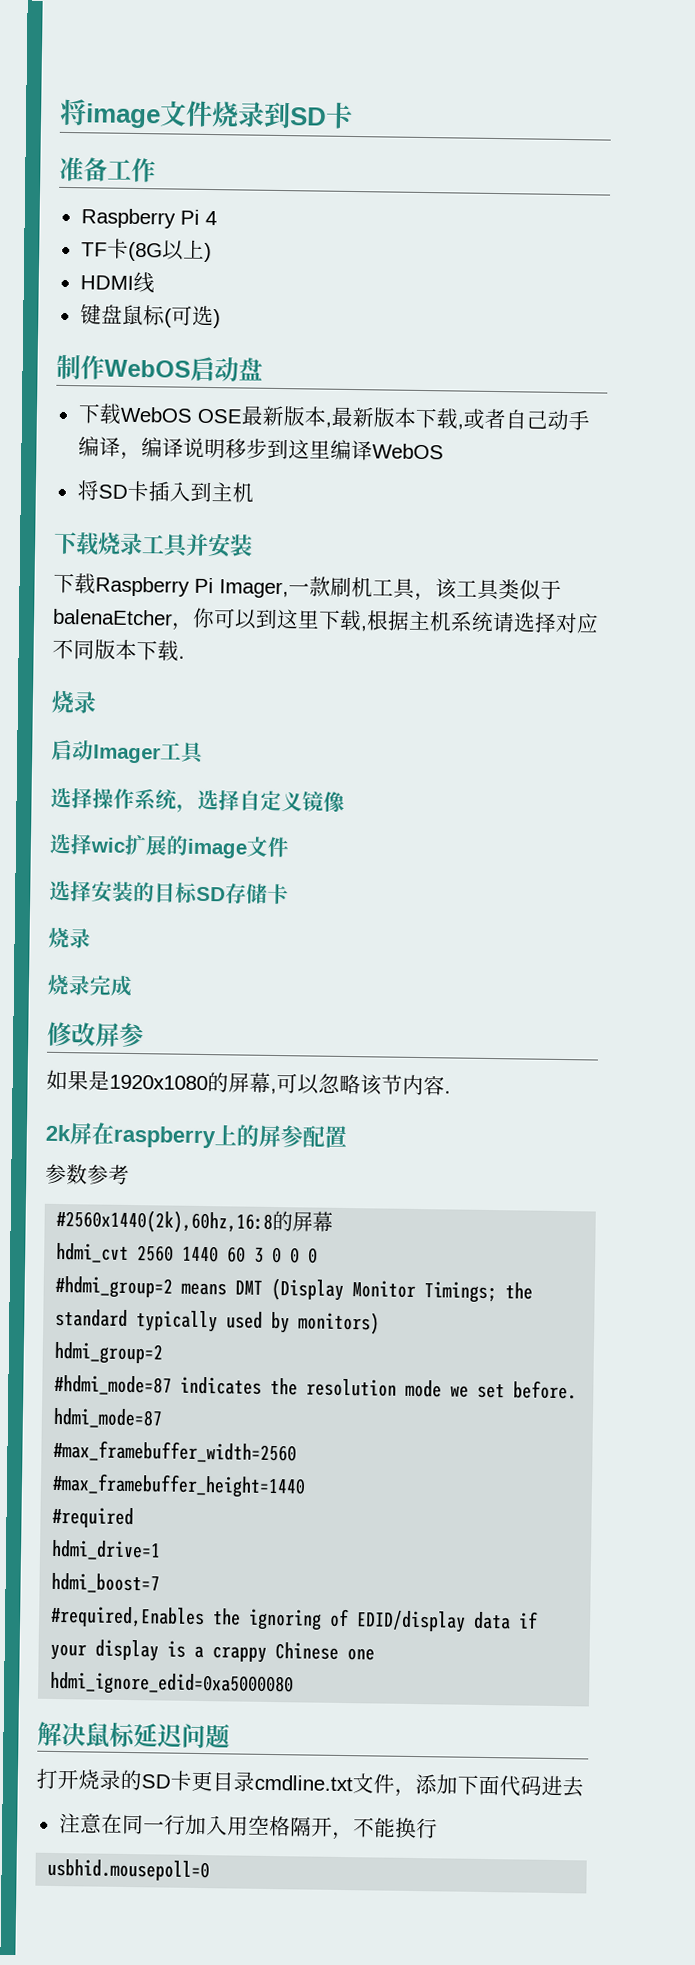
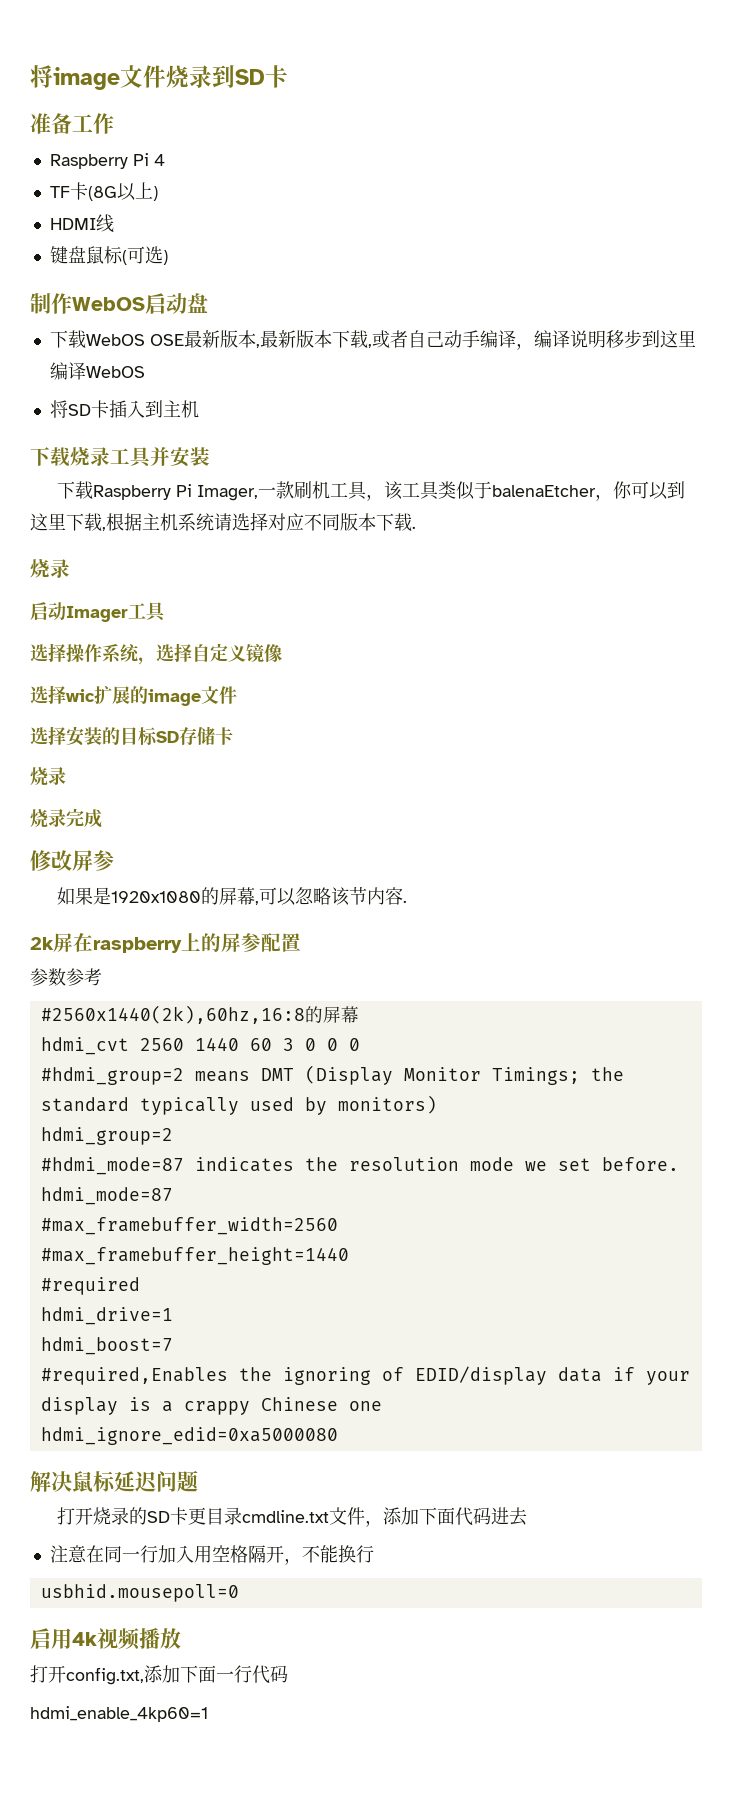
+ 启用4k视频播放
+ 打开config.txt,添加下面一行代码
+ hdmi_enable_4kp60=1

